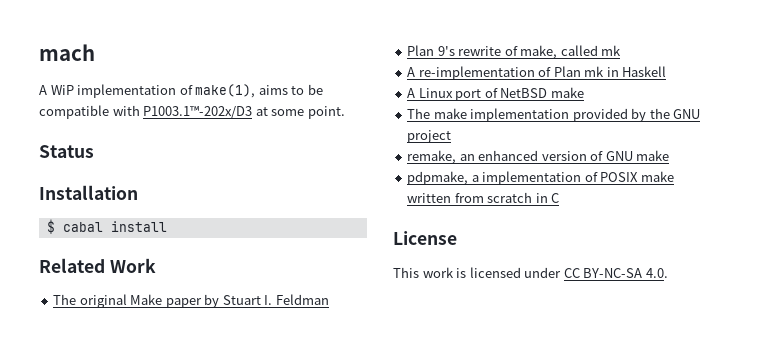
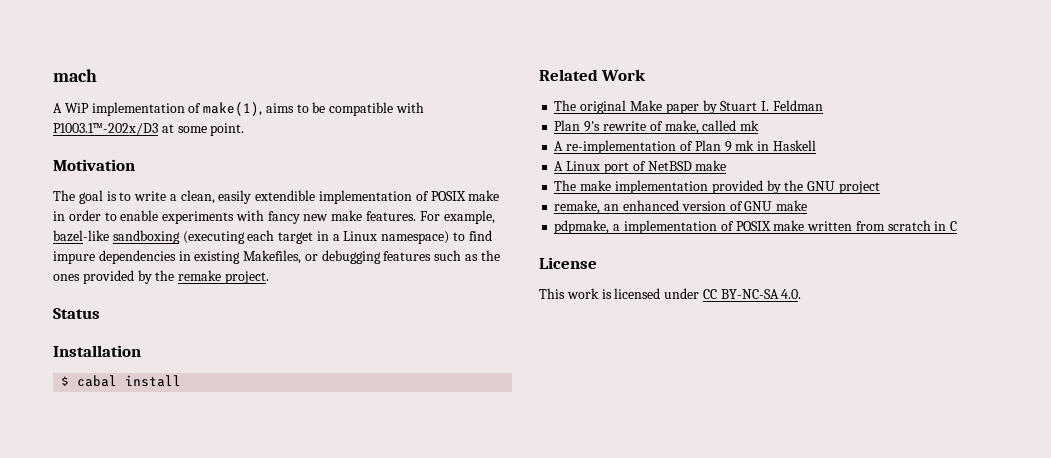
+ Motivation
+ The goal is to write a clean, easily extendible implementation of POSIX make in order to enable experiments with fancy new make features. For example, bazel-like sandboxing (executing each target in a Linux namespace) to find impure dependencies in existing Makefiles, or debugging features such as the ones provided by the remake project.
- A re-implementation of Plan mk in Haskell
+ A re-implementation of Plan 9 mk in Haskell

